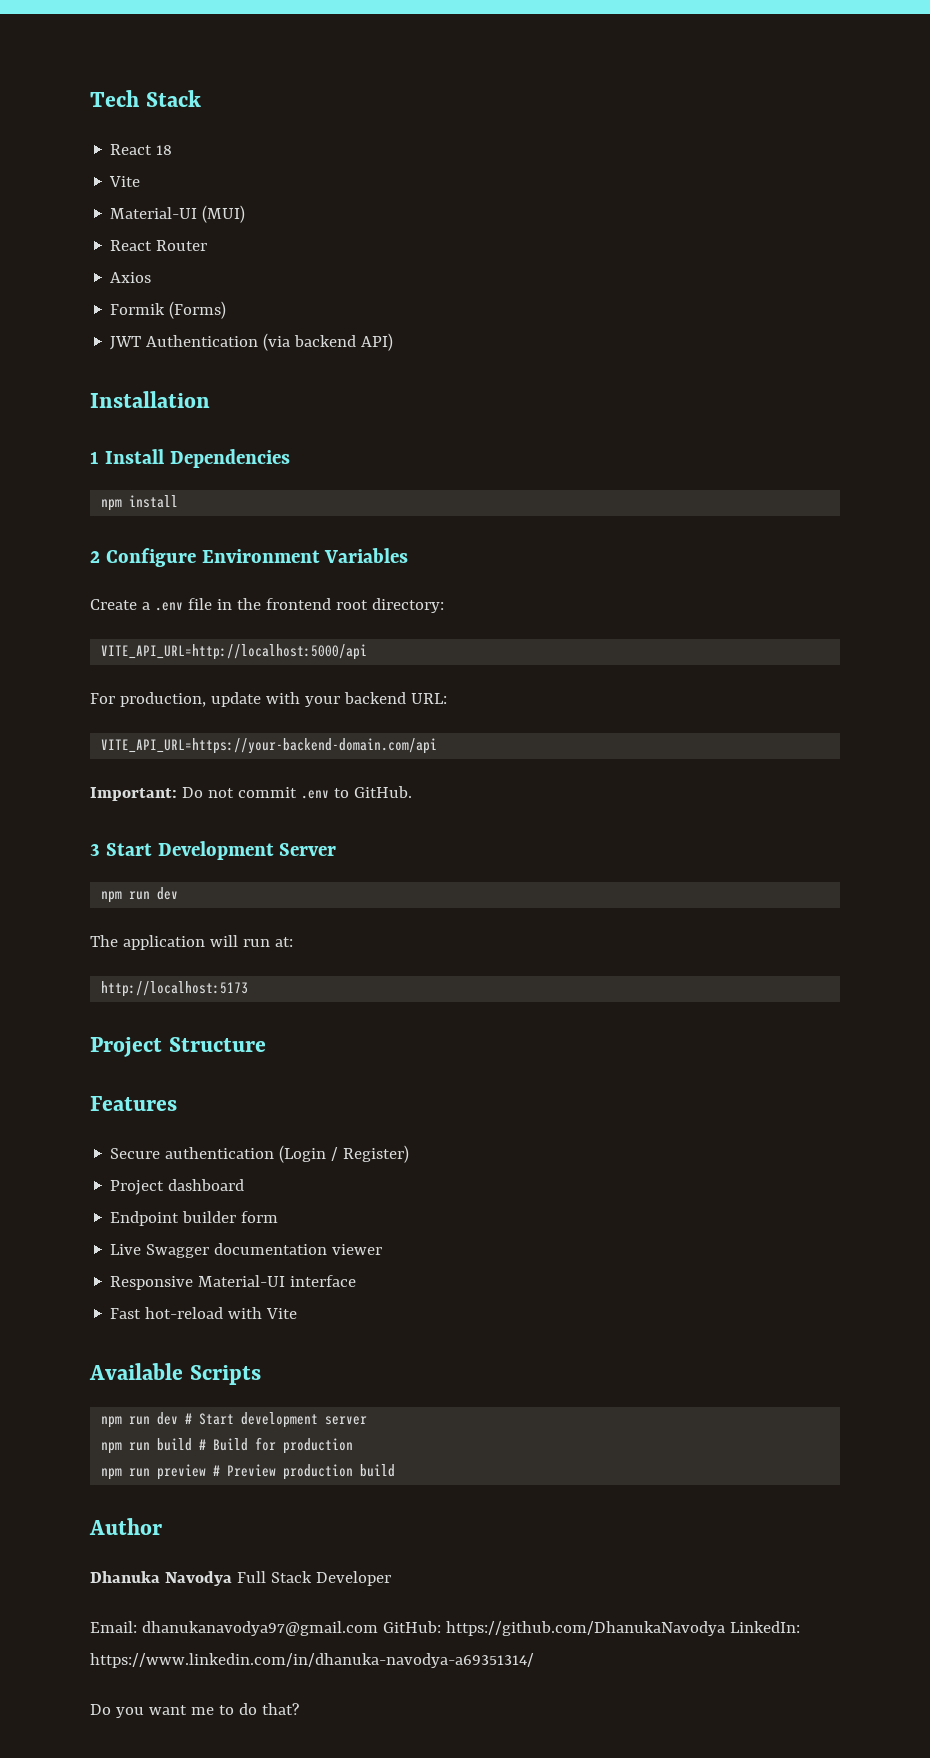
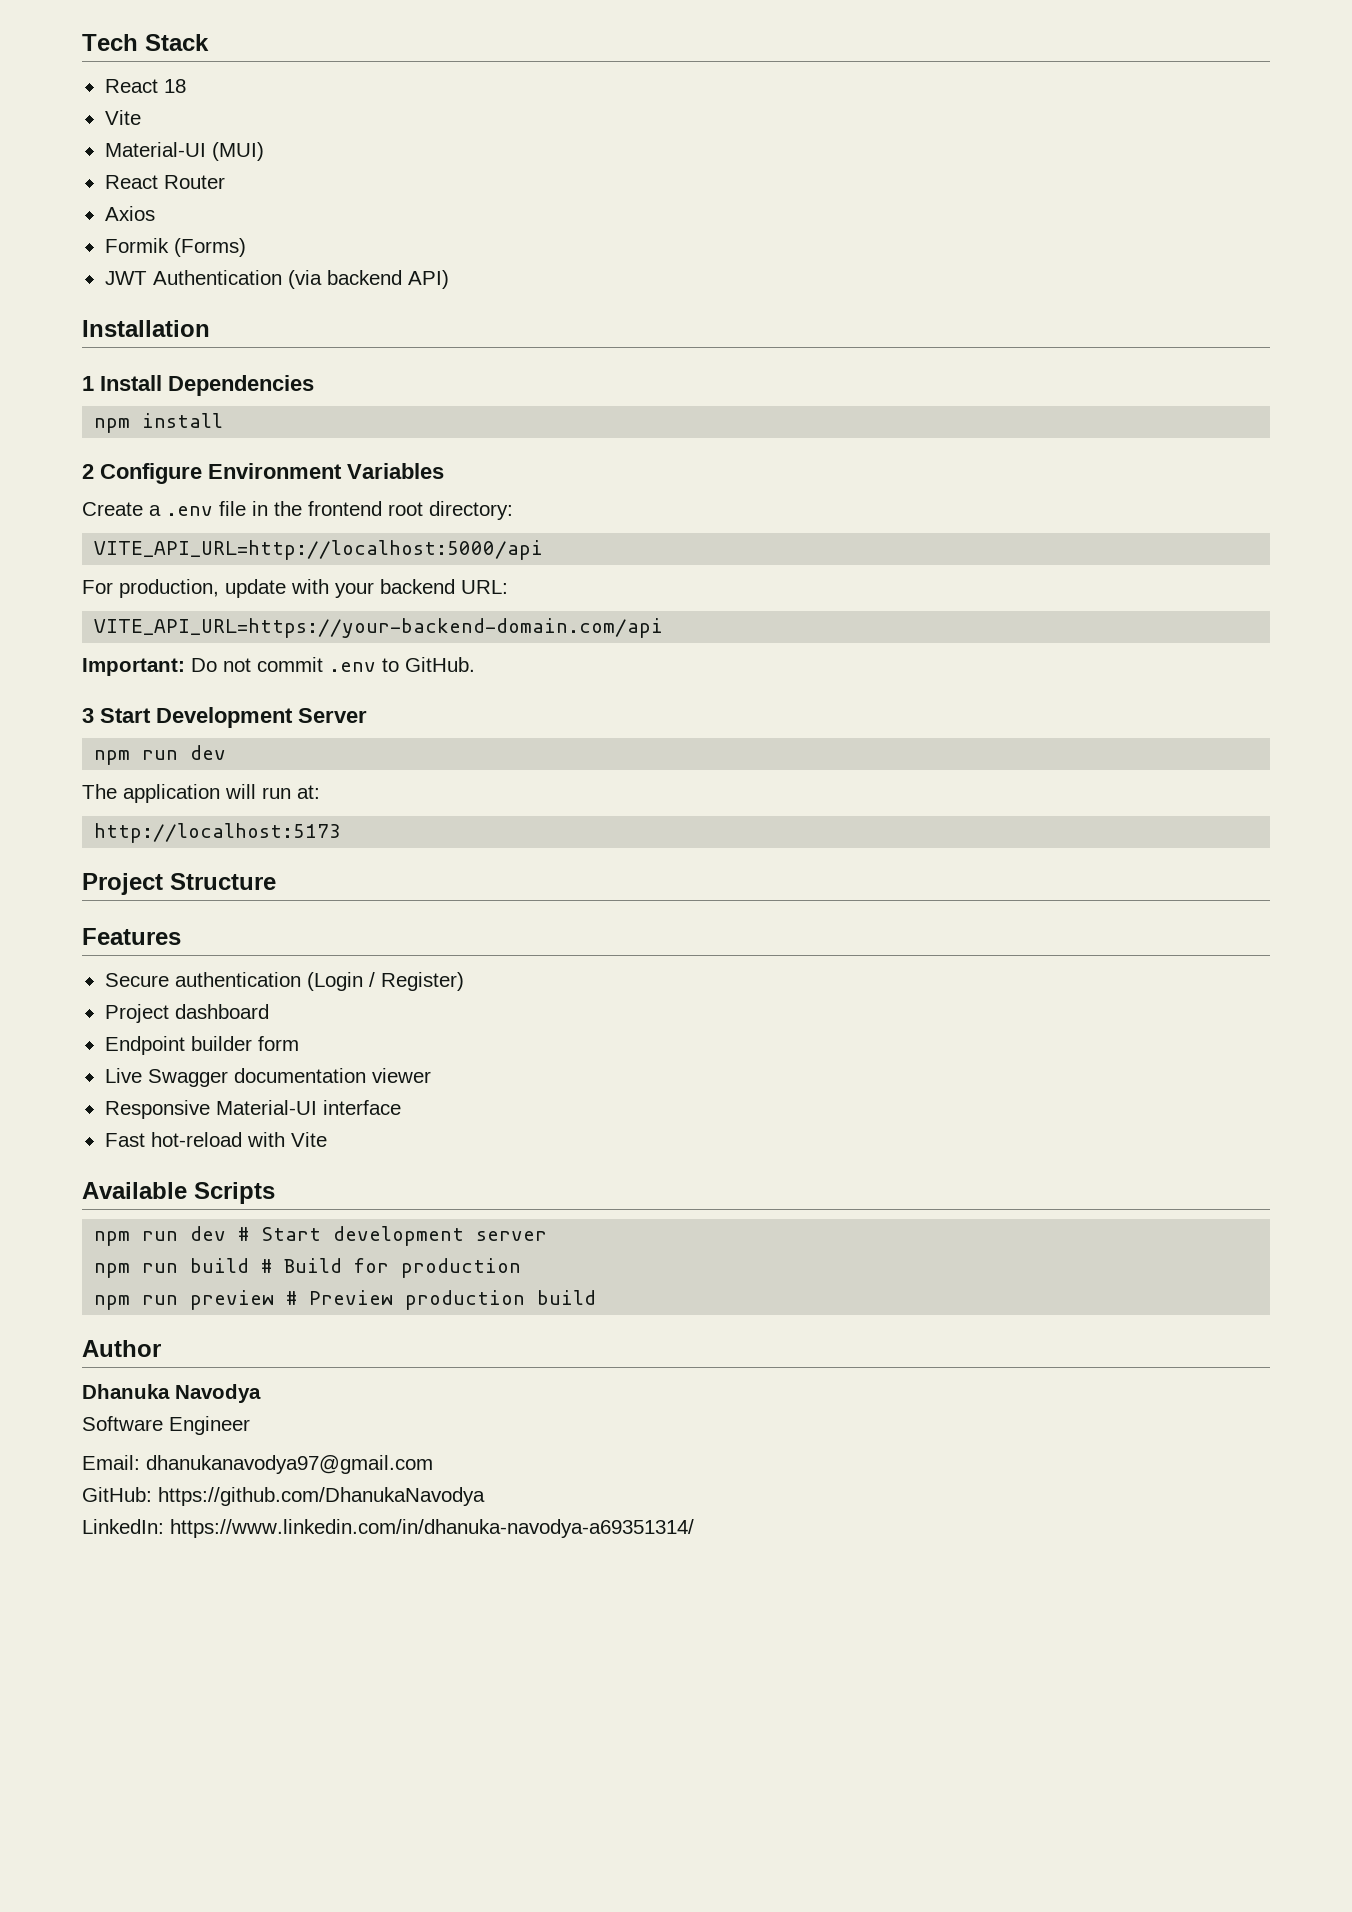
- Dhanuka Navodya Full Stack Developer
+ Dhanuka Navodya
+ Software Engineer
- Email: dhanukanavodya97@gmail.com GitHub: https://github.com/DhanukaNavodya LinkedIn: https://www.linkedin.com/in/dhanuka-navodya-a69351314/
+ Email: dhanukanavodya97@gmail.com
+ GitHub: https://github.com/DhanukaNavodya
+ LinkedIn: https://www.linkedin.com/in/dhanuka-navodya-a69351314/
- Do you want me to do that?

